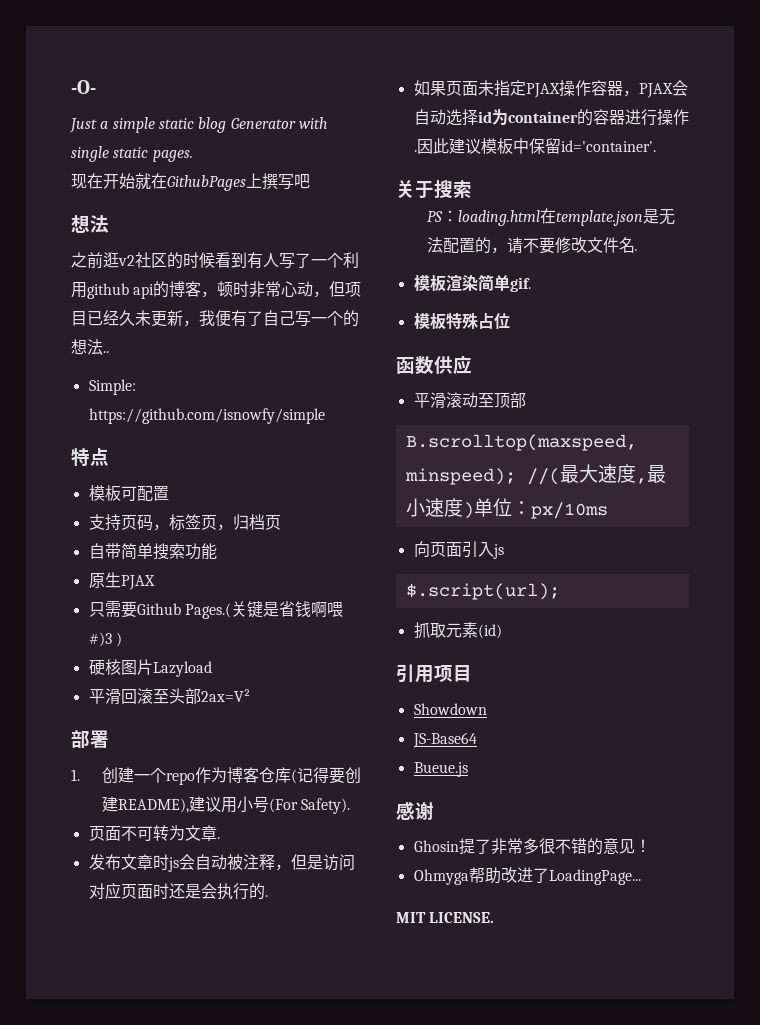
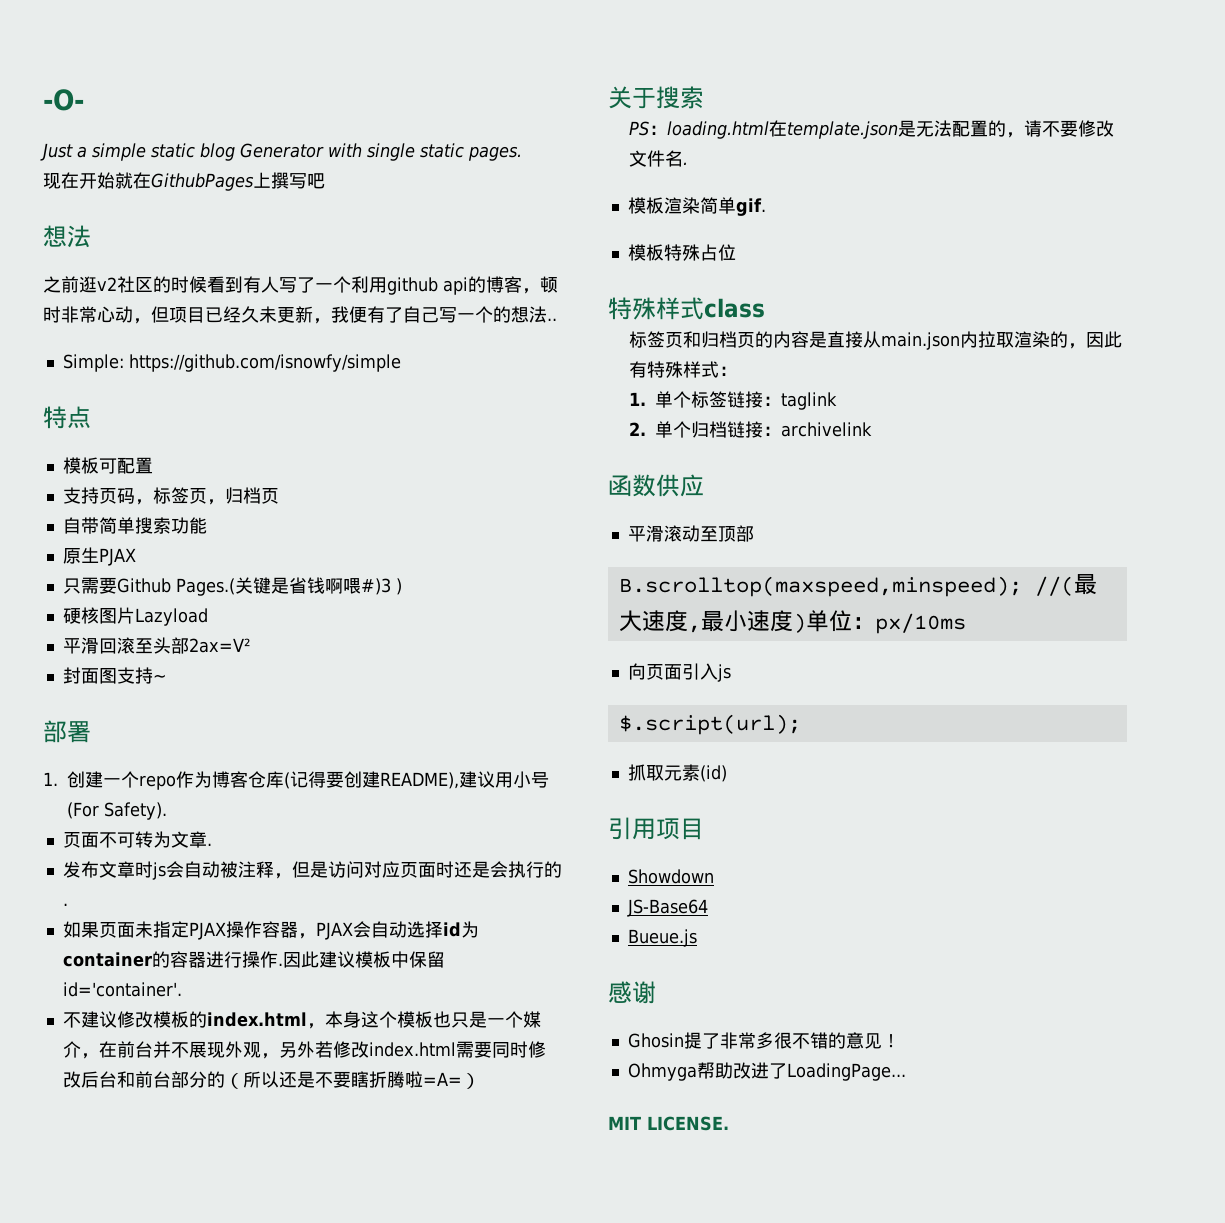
+ 封面图支持~
+ 不建议修改模板的index.html，本身这个模板也只是一个媒介，在前台并不展现外观，另外若修改index.html需要同时修改后台和前台部分的（所以还是不要瞎折腾啦=A=）
+ 特殊样式class
+ 标签页和归档页的内容是直接从main.json内拉取渲染的，因此有特殊样式：
+ 1.单个标签链接：taglink
+ 2.单个归档链接：archivelink

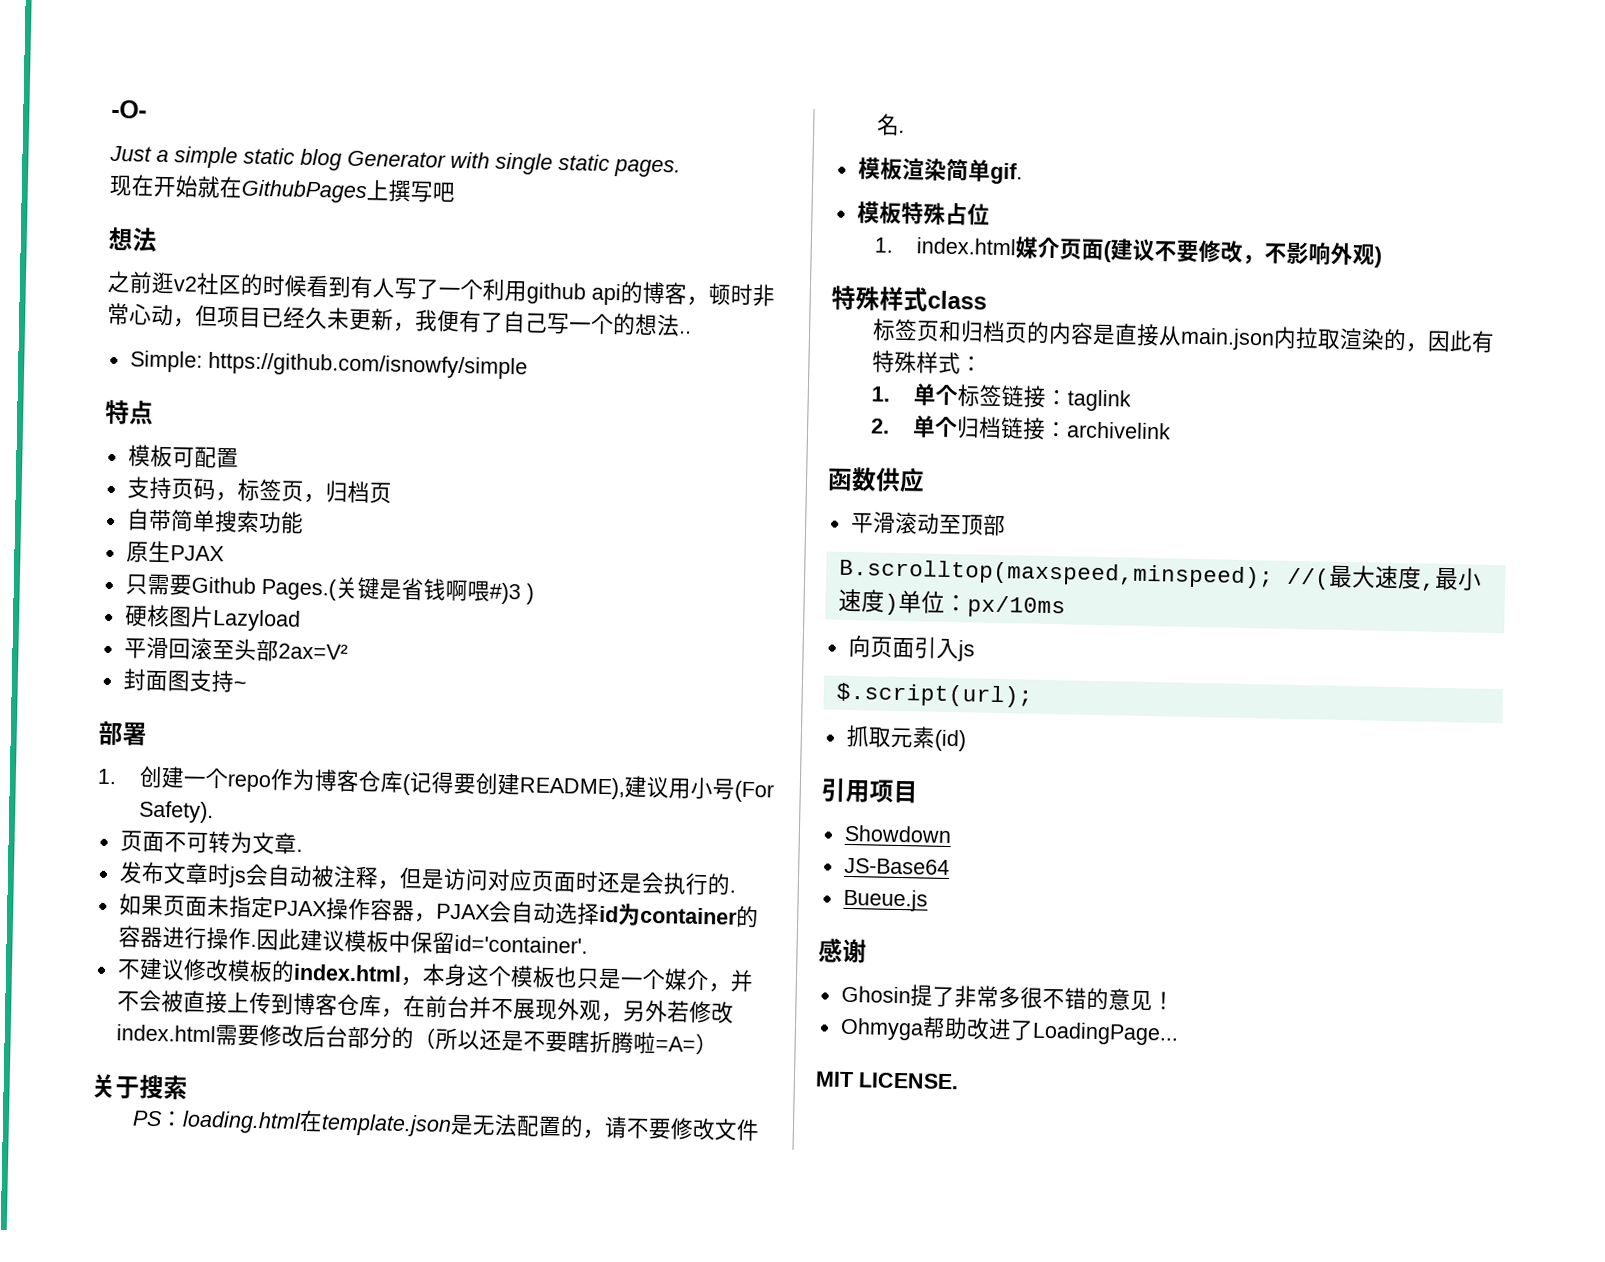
- 不建议修改模板的index.html，本身这个模板也只是一个媒介，在前台并不展现外观，另外若修改index.html需要同时修改后台和前台部分的（所以还是不要瞎折腾啦=A=）
+ 不建议修改模板的index.html，本身这个模板也只是一个媒介，并不会被直接上传到博客仓库，在前台并不展现外观，另外若修改index.html需要修改后台部分的（所以还是不要瞎折腾啦=A=）
+ 1. index.html媒介页面(建议不要修改，不影响外观)

